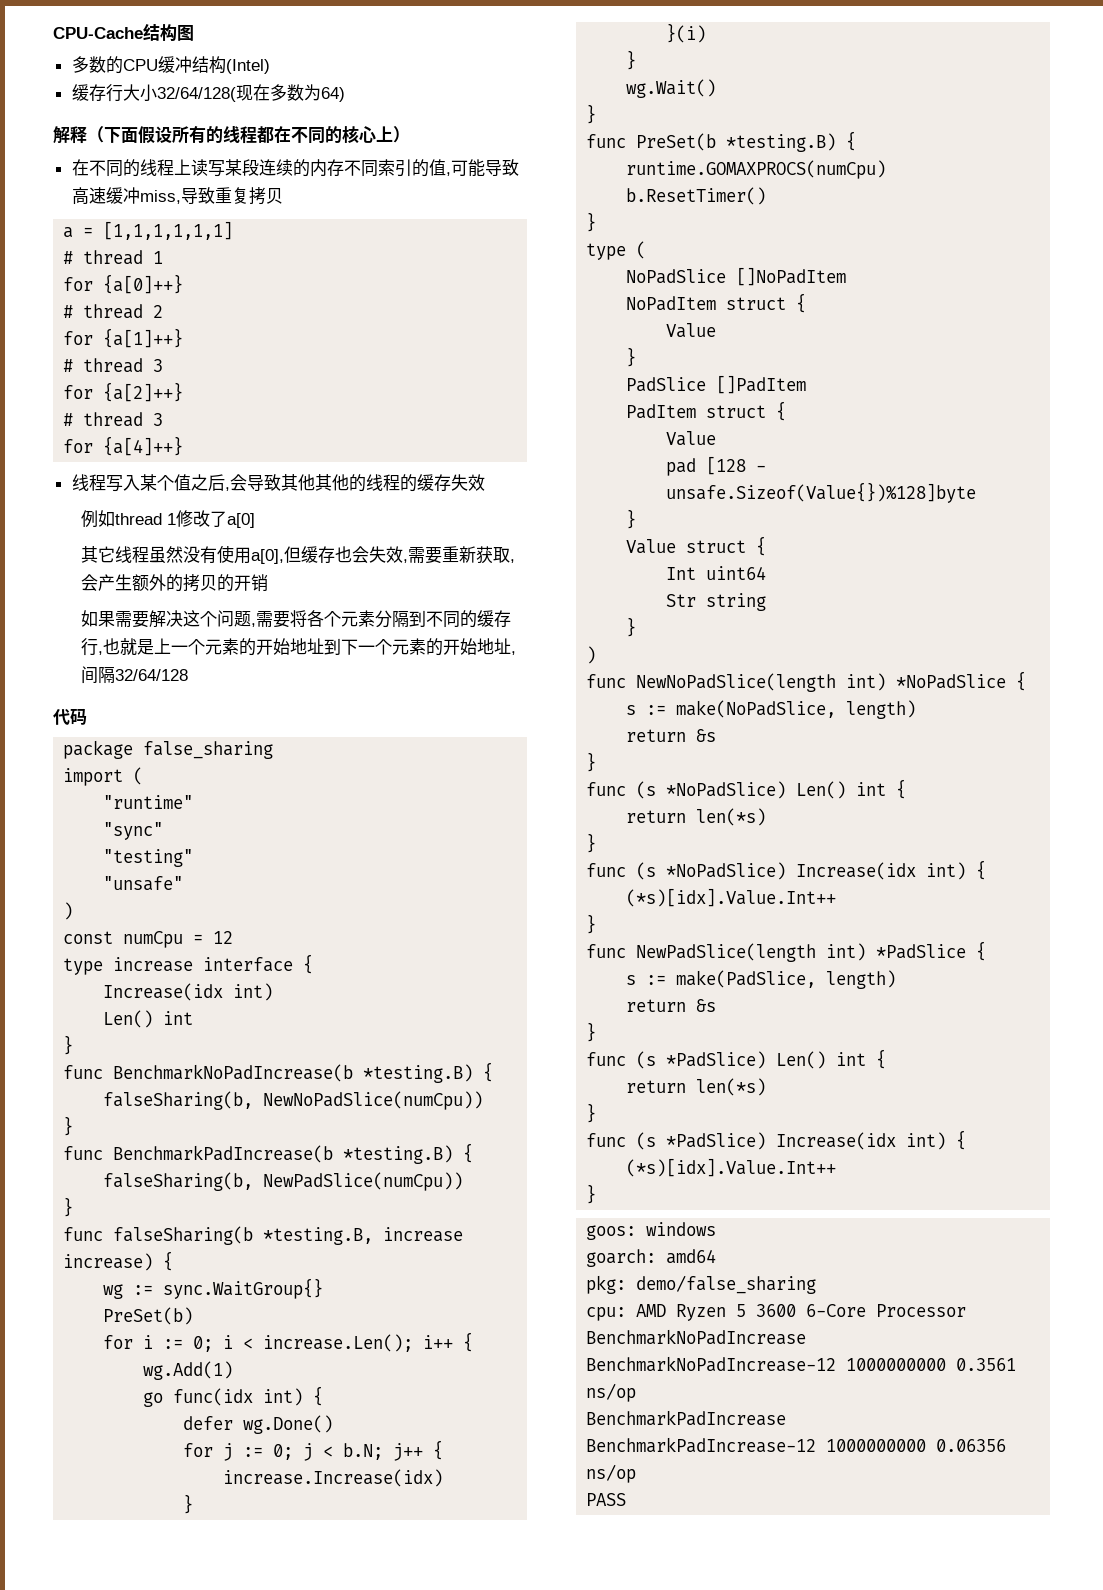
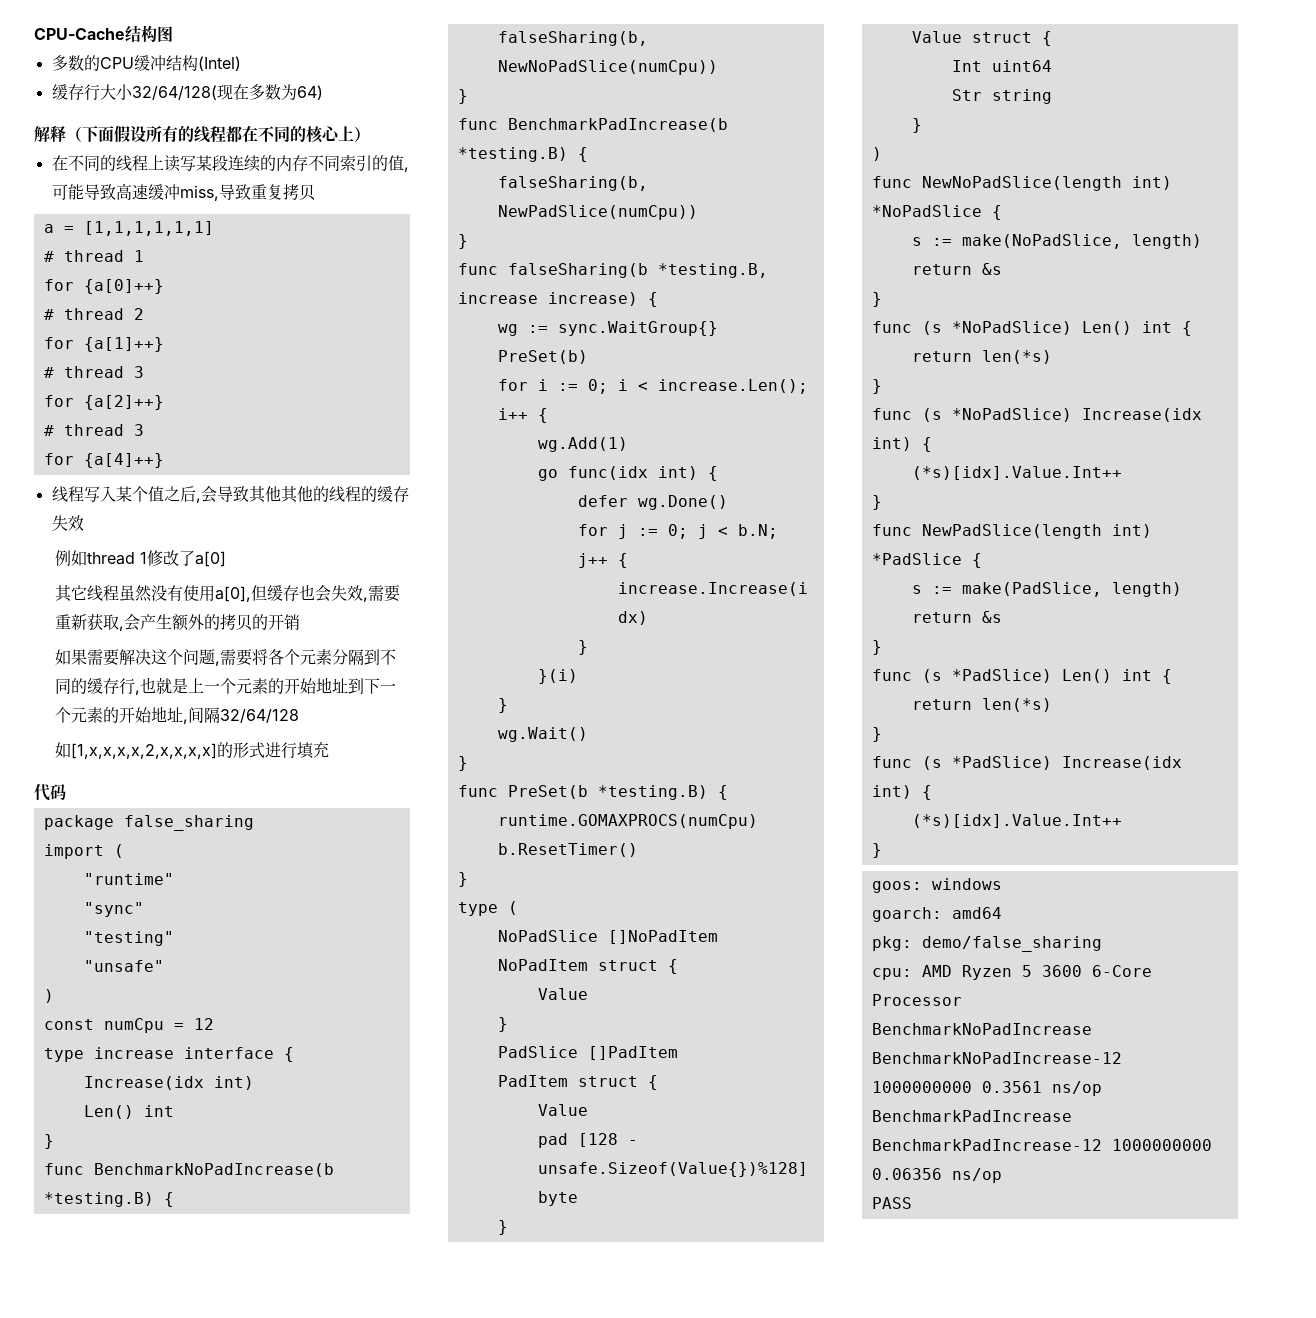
+ 如[1,x,x,x,x,2,x,x,x,x]的形式进行填充

